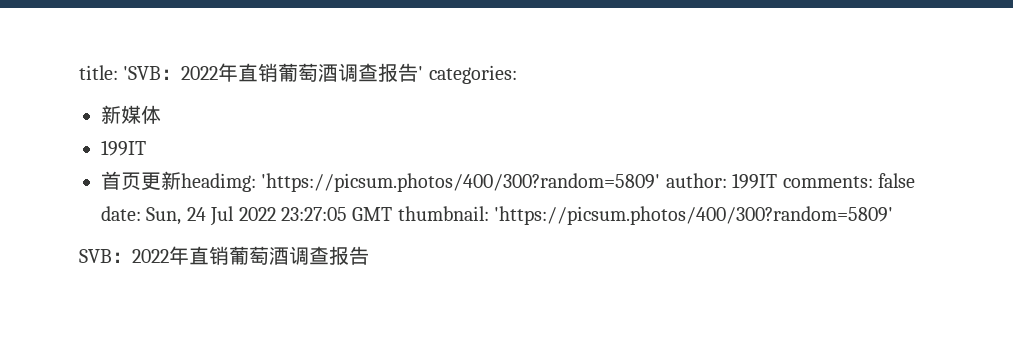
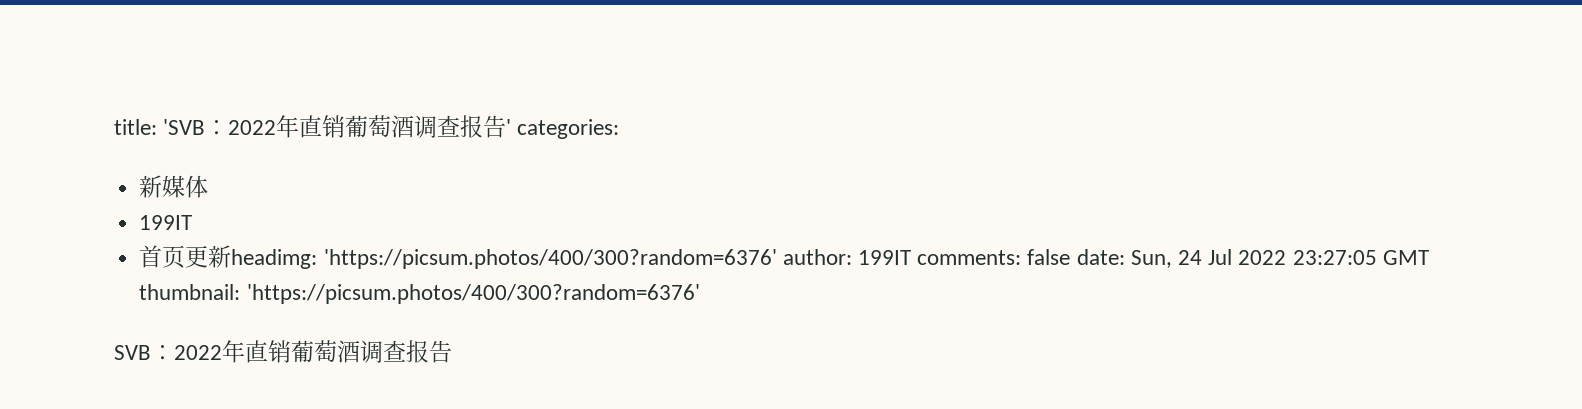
- 首页更新headimg: 'https://picsum.photos/400/300?random=5809' author: 199IT comments: false date: Sun, 24 Jul 2022 23:27:05 GMT thumbnail: 'https://picsum.photos/400/300?random=5809'
+ 首页更新headimg: 'https://picsum.photos/400/300?random=6376' author: 199IT comments: false date: Sun, 24 Jul 2022 23:27:05 GMT thumbnail: 'https://picsum.photos/400/300?random=6376'

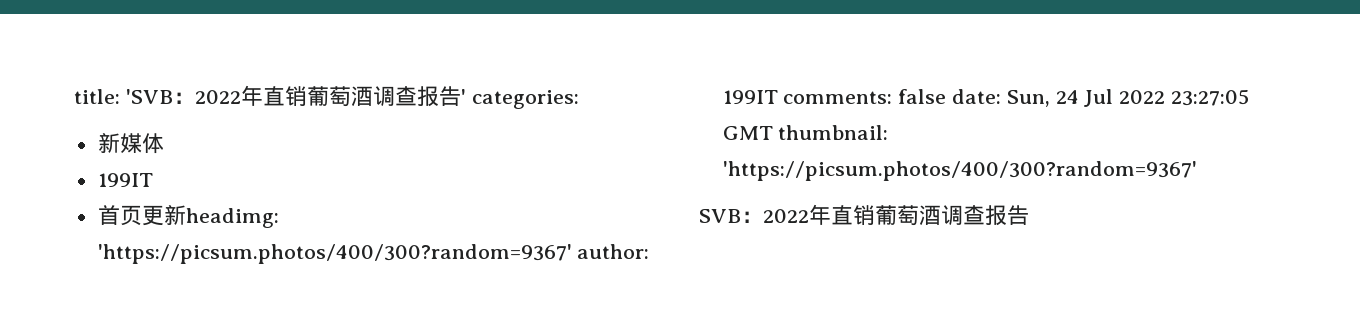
- 首页更新headimg: 'https://picsum.photos/400/300?random=6376' author: 199IT comments: false date: Sun, 24 Jul 2022 23:27:05 GMT thumbnail: 'https://picsum.photos/400/300?random=6376'
+ 首页更新headimg: 'https://picsum.photos/400/300?random=9367' author: 199IT comments: false date: Sun, 24 Jul 2022 23:27:05 GMT thumbnail: 'https://picsum.photos/400/300?random=9367'

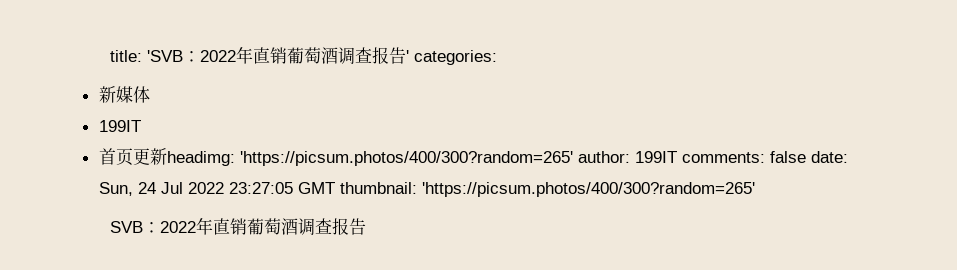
- 首页更新headimg: 'https://picsum.photos/400/300?random=9367' author: 199IT comments: false date: Sun, 24 Jul 2022 23:27:05 GMT thumbnail: 'https://picsum.photos/400/300?random=9367'
+ 首页更新headimg: 'https://picsum.photos/400/300?random=265' author: 199IT comments: false date: Sun, 24 Jul 2022 23:27:05 GMT thumbnail: 'https://picsum.photos/400/300?random=265'

